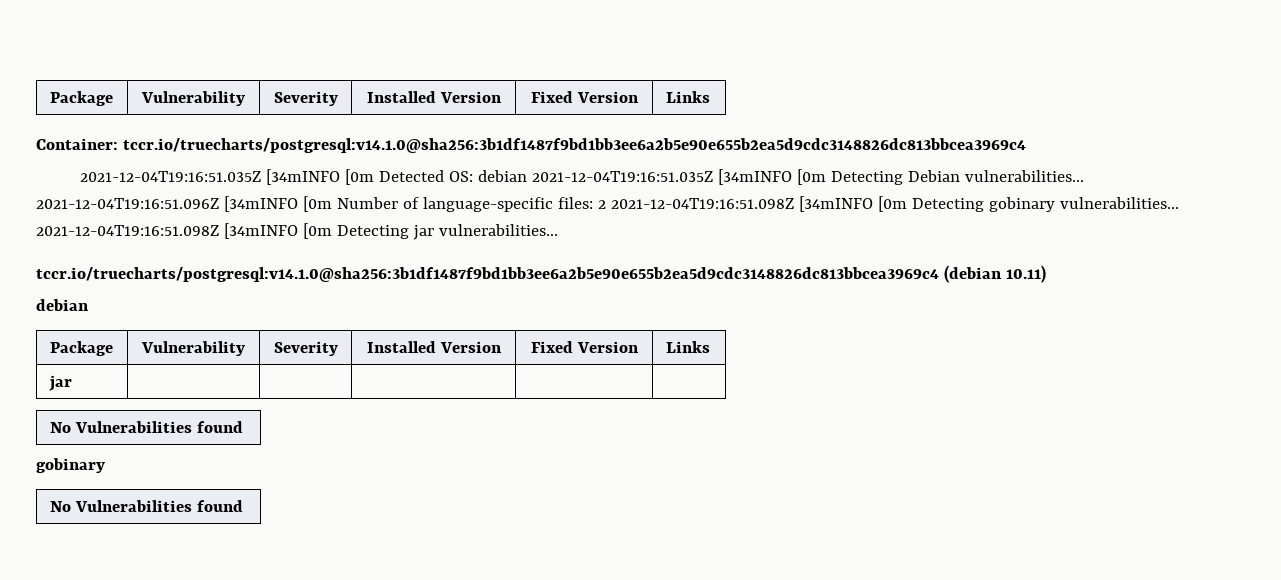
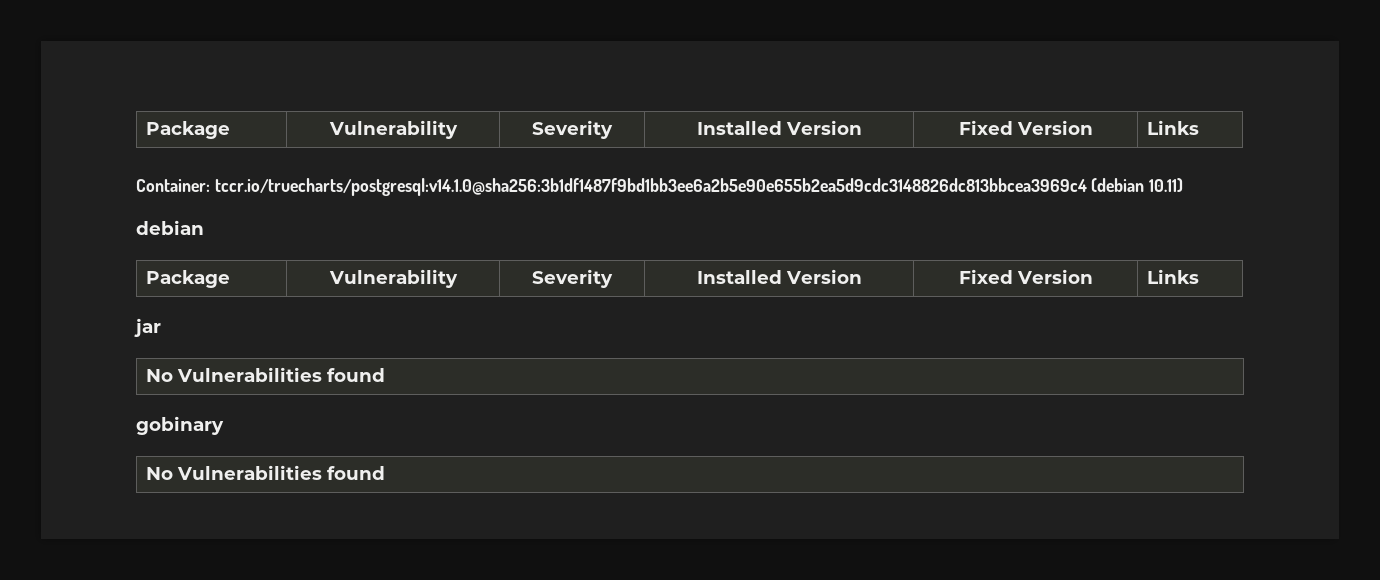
- Container: tccr.io/truecharts/postgresql:v14.1.0@sha256:3b1df1487f9bd1bb3ee6a2b5e90e655b2ea5d9cdc3148826dc813bbcea3969c4
- 2021-12-04T19:16:51.035Z [34mINFO [0m Detected OS: debian 2021-12-04T19:16:51.035Z [34mINFO [0m Detecting Debian vulnerabilities... 2021-12-04T19:16:51.096Z [34mINFO [0m Number of language-specific files: 2 2021-12-04T19:16:51.098Z [34mINFO [0m Detecting gobinary vulnerabilities... 2021-12-04T19:16:51.098Z [34mINFO [0m Detecting jar vulnerabilities...
- tccr.io/truecharts/postgresql:v14.1.0@sha256:3b1df1487f9bd1bb3ee6a2b5e90e655b2ea5d9cdc3148826dc813bbcea3969c4 (debian 10.11)
+ Container: tccr.io/truecharts/postgresql:v14.1.0@sha256:3b1df1487f9bd1bb3ee6a2b5e90e655b2ea5d9cdc3148826dc813bbcea3969c4 (debian 10.11)
- jar | | | | |
+ jar

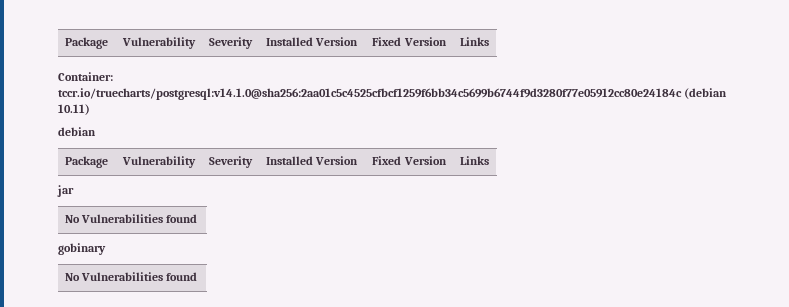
- Container: tccr.io/truecharts/postgresql:v14.1.0@sha256:3b1df1487f9bd1bb3ee6a2b5e90e655b2ea5d9cdc3148826dc813bbcea3969c4 (debian 10.11)
+ Container: tccr.io/truecharts/postgresql:v14.1.0@sha256:2aa01c5c4525cfbcf1259f6bb34c5699b6744f9d3280f77e05912cc80e24184c (debian 10.11)

